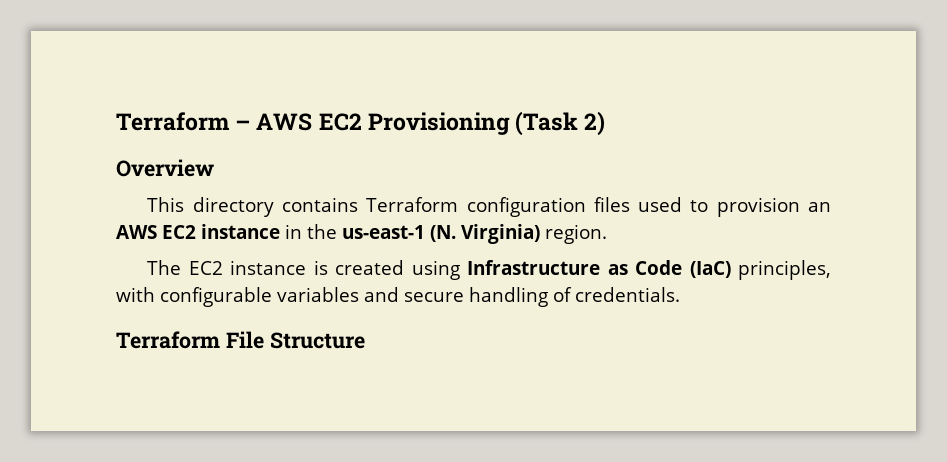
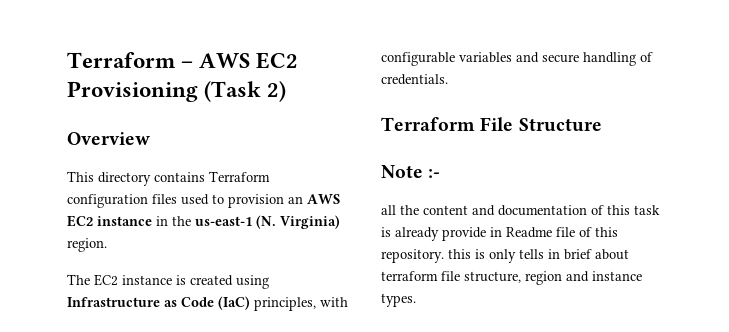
+ Note :-
+ all the content and documentation of this task is already provide in Readme file of this repository. this is only tells in brief about terraform file structure, region and instance types.

